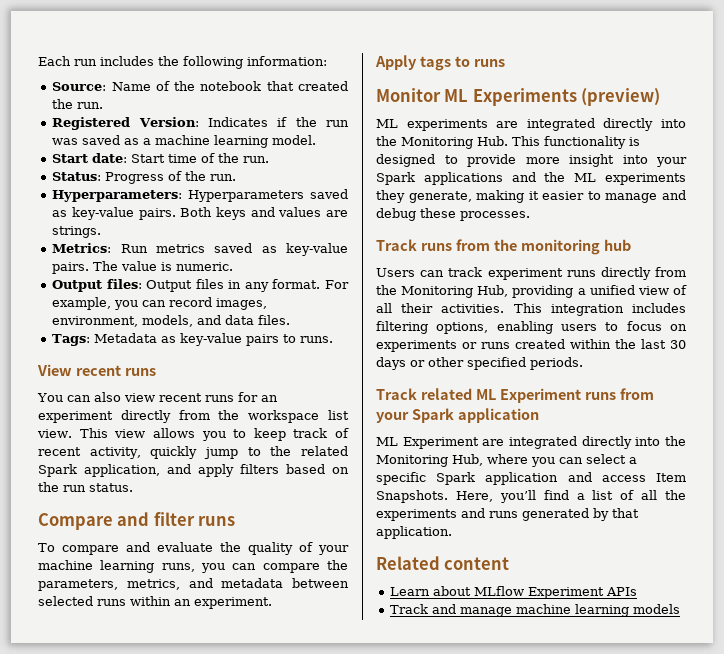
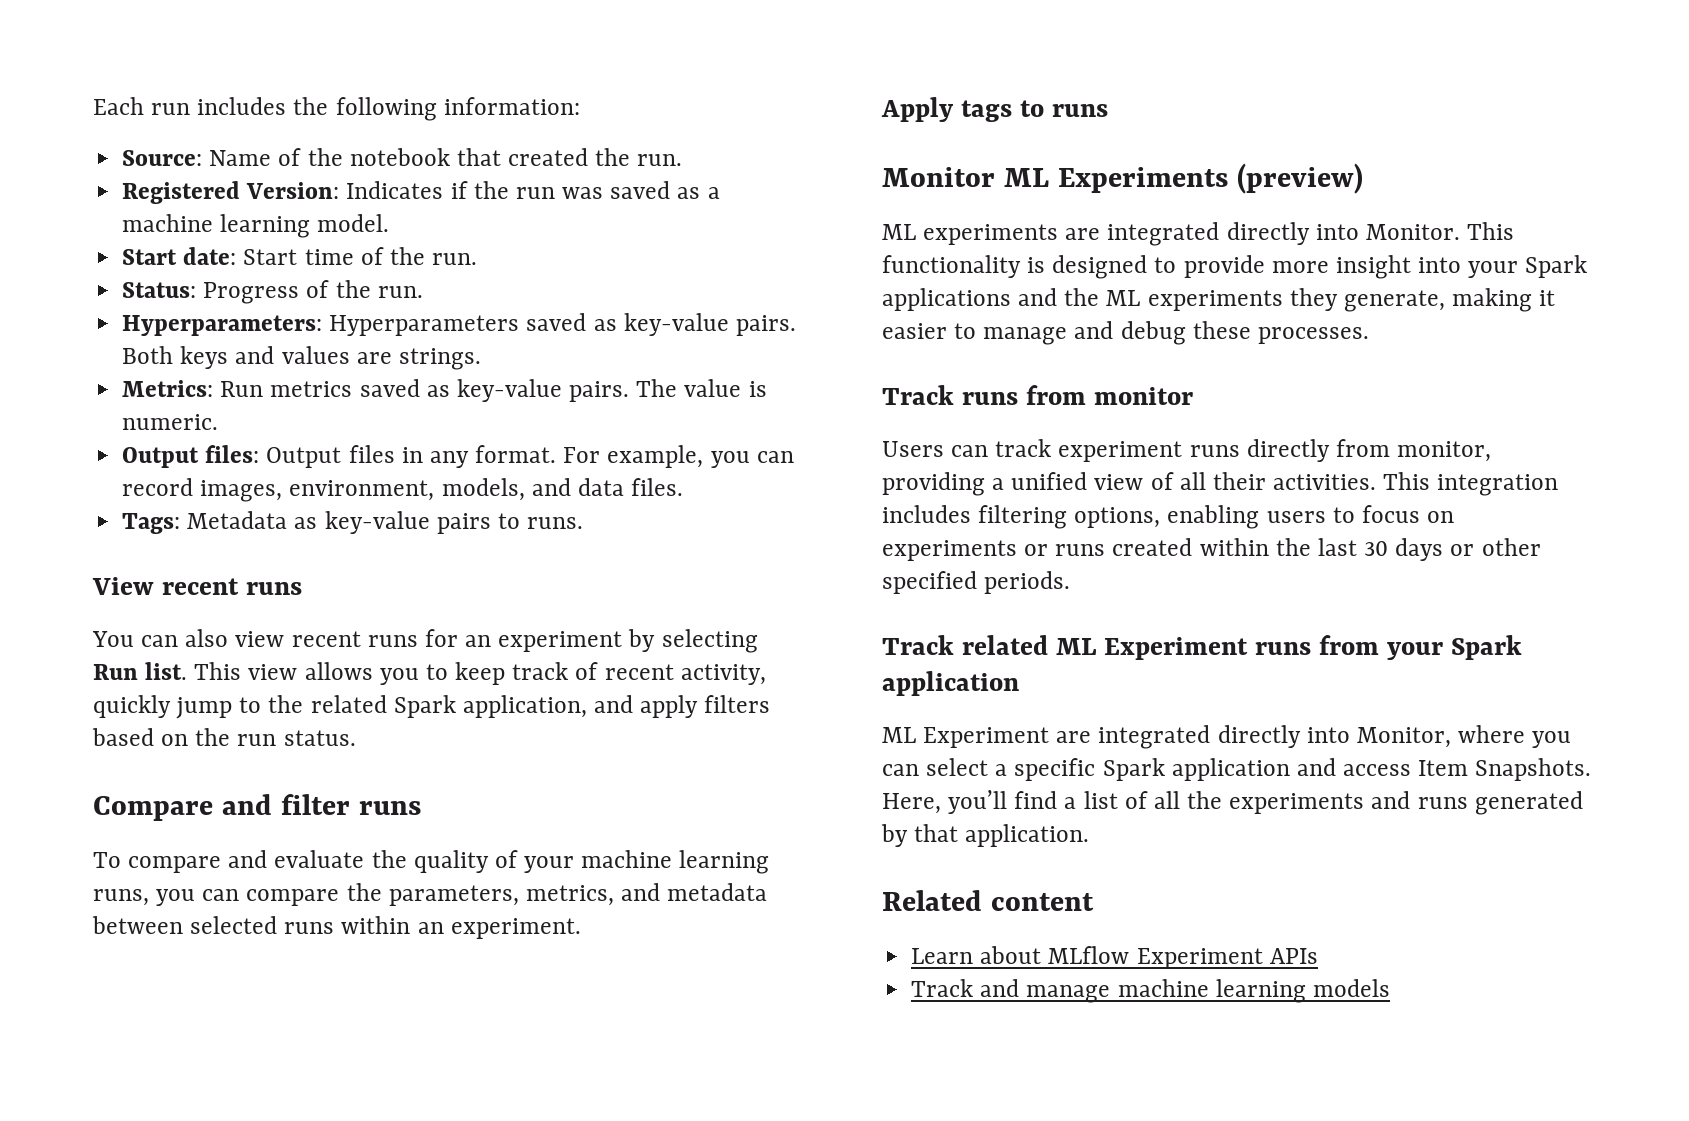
- You can also view recent runs for an experiment directly from the workspace list view.
+ You can also view recent runs for an experiment by selecting Run list.
- ML experiments are integrated directly into the Monitoring Hub. This functionality is designed to provide more insight into your Spark applications and the ML experiments they generate, making it easier to manage and debug these processes.
+ ML experiments are integrated directly into Monitor. This functionality is designed to provide more insight into your Spark applications and the ML experiments they generate, making it easier to manage and debug these processes.
- Track runs from the monitoring hub
+ Track runs from monitor
- Users can track experiment runs directly from the Monitoring Hub, providing a unified view of all their activities.
+ Users can track experiment runs directly from monitor, providing a unified view of all their activities.
- ML Experiment are integrated directly into the Monitoring Hub, where you can select a specific Spark application and access Item Snapshots.
+ ML Experiment are integrated directly into Monitor, where you can select a specific Spark application and access Item Snapshots.

